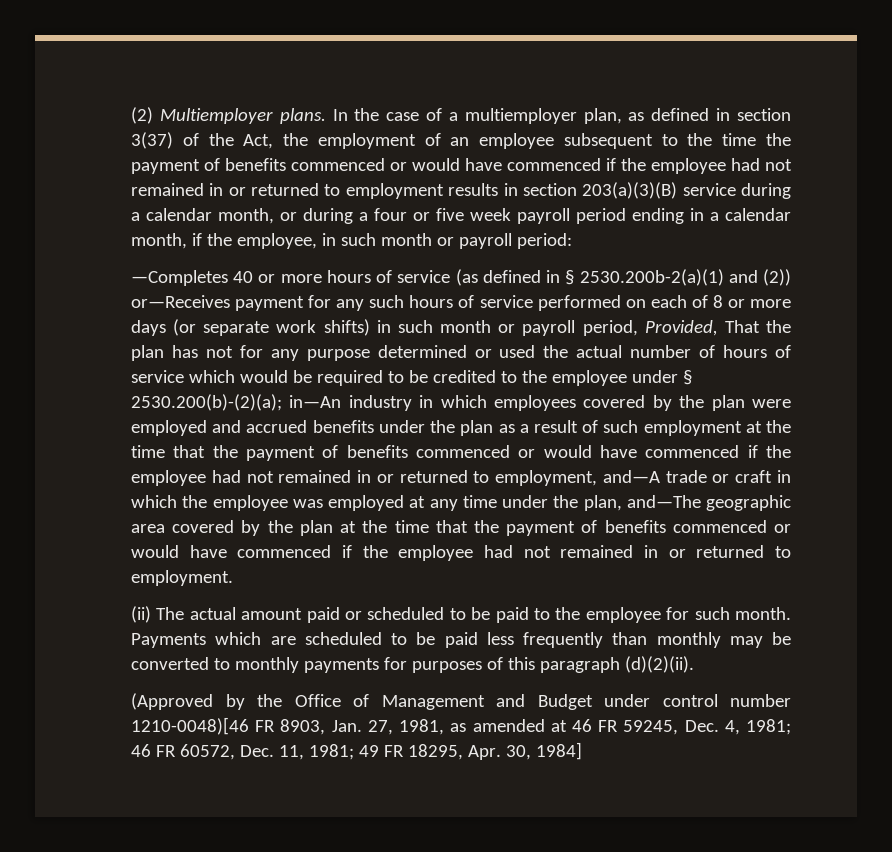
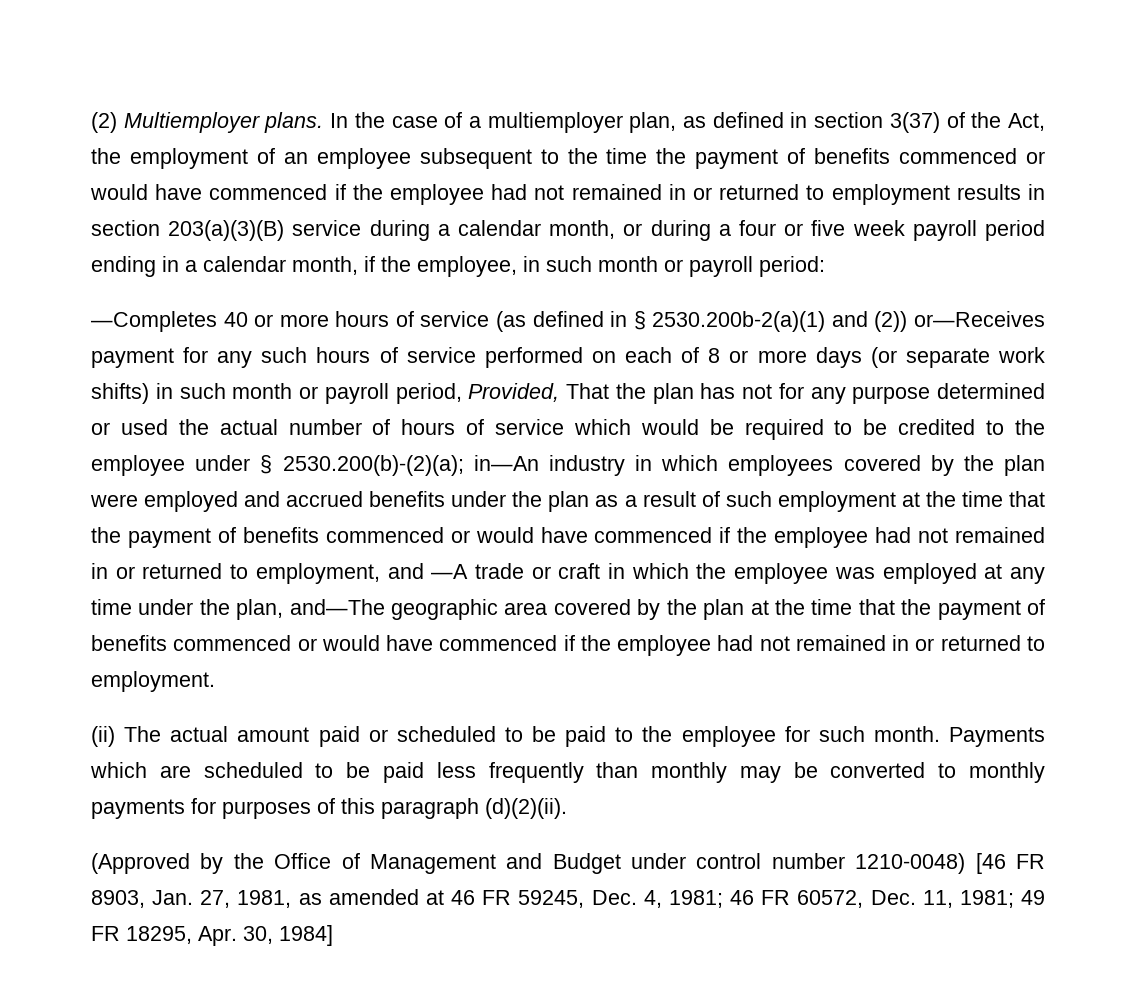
- in—An industry in which employees covered by the plan were employed and accrued benefits under the plan as a result of such employment at the time that the payment of benefits commenced or would have commenced if the employee had not remained in or returned to employment, and—A trade or craft in which the employee was employed at any time under the plan, and—The geographic area covered by the plan at the time that the payment of benefits commenced or would have commenced if the employee had not remained in or returned to employment.
+ in—An industry in which employees covered by the plan were employed and accrued benefits under the plan as a result of such employment at the time that the payment of benefits commenced or would have commenced if the employee had not remained in or returned to employment, and —A trade or craft in which the employee was employed at any time under the plan, and—The geographic area covered by the plan at the time that the payment of benefits commenced or would have commenced if the employee had not remained in or returned to employment.
- (Approved by the Office of Management and Budget under control number 1210-0048)[46 FR 8903, Jan. 27, 1981, as amended at 46 FR 59245, Dec. 4, 1981; 46 FR 60572, Dec. 11, 1981; 49 FR 18295, Apr. 30, 1984]
+ (Approved by the Office of Management and Budget under control number 1210-0048) [46 FR 8903, Jan. 27, 1981, as amended at 46 FR 59245, Dec. 4, 1981; 46 FR 60572, Dec. 11, 1981; 49 FR 18295, Apr. 30, 1984]

